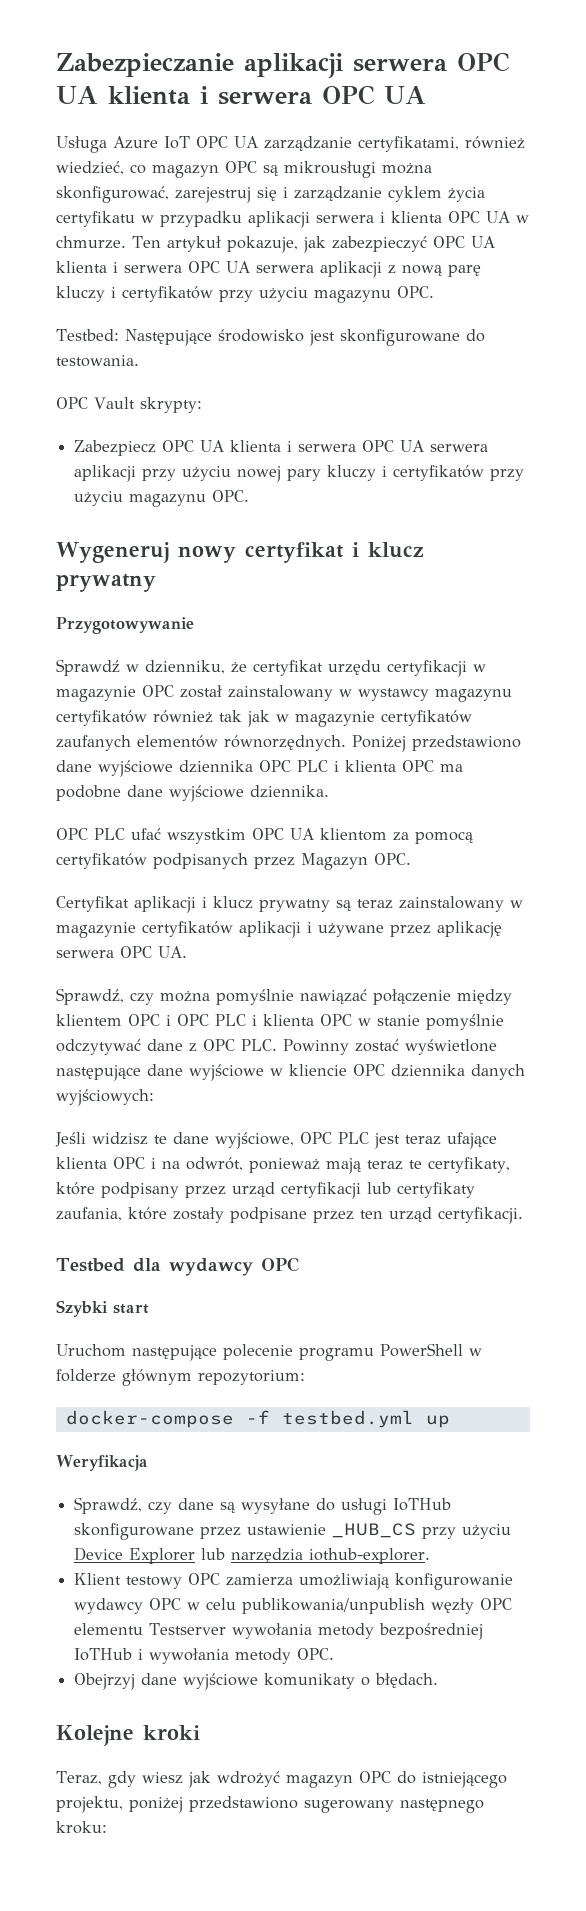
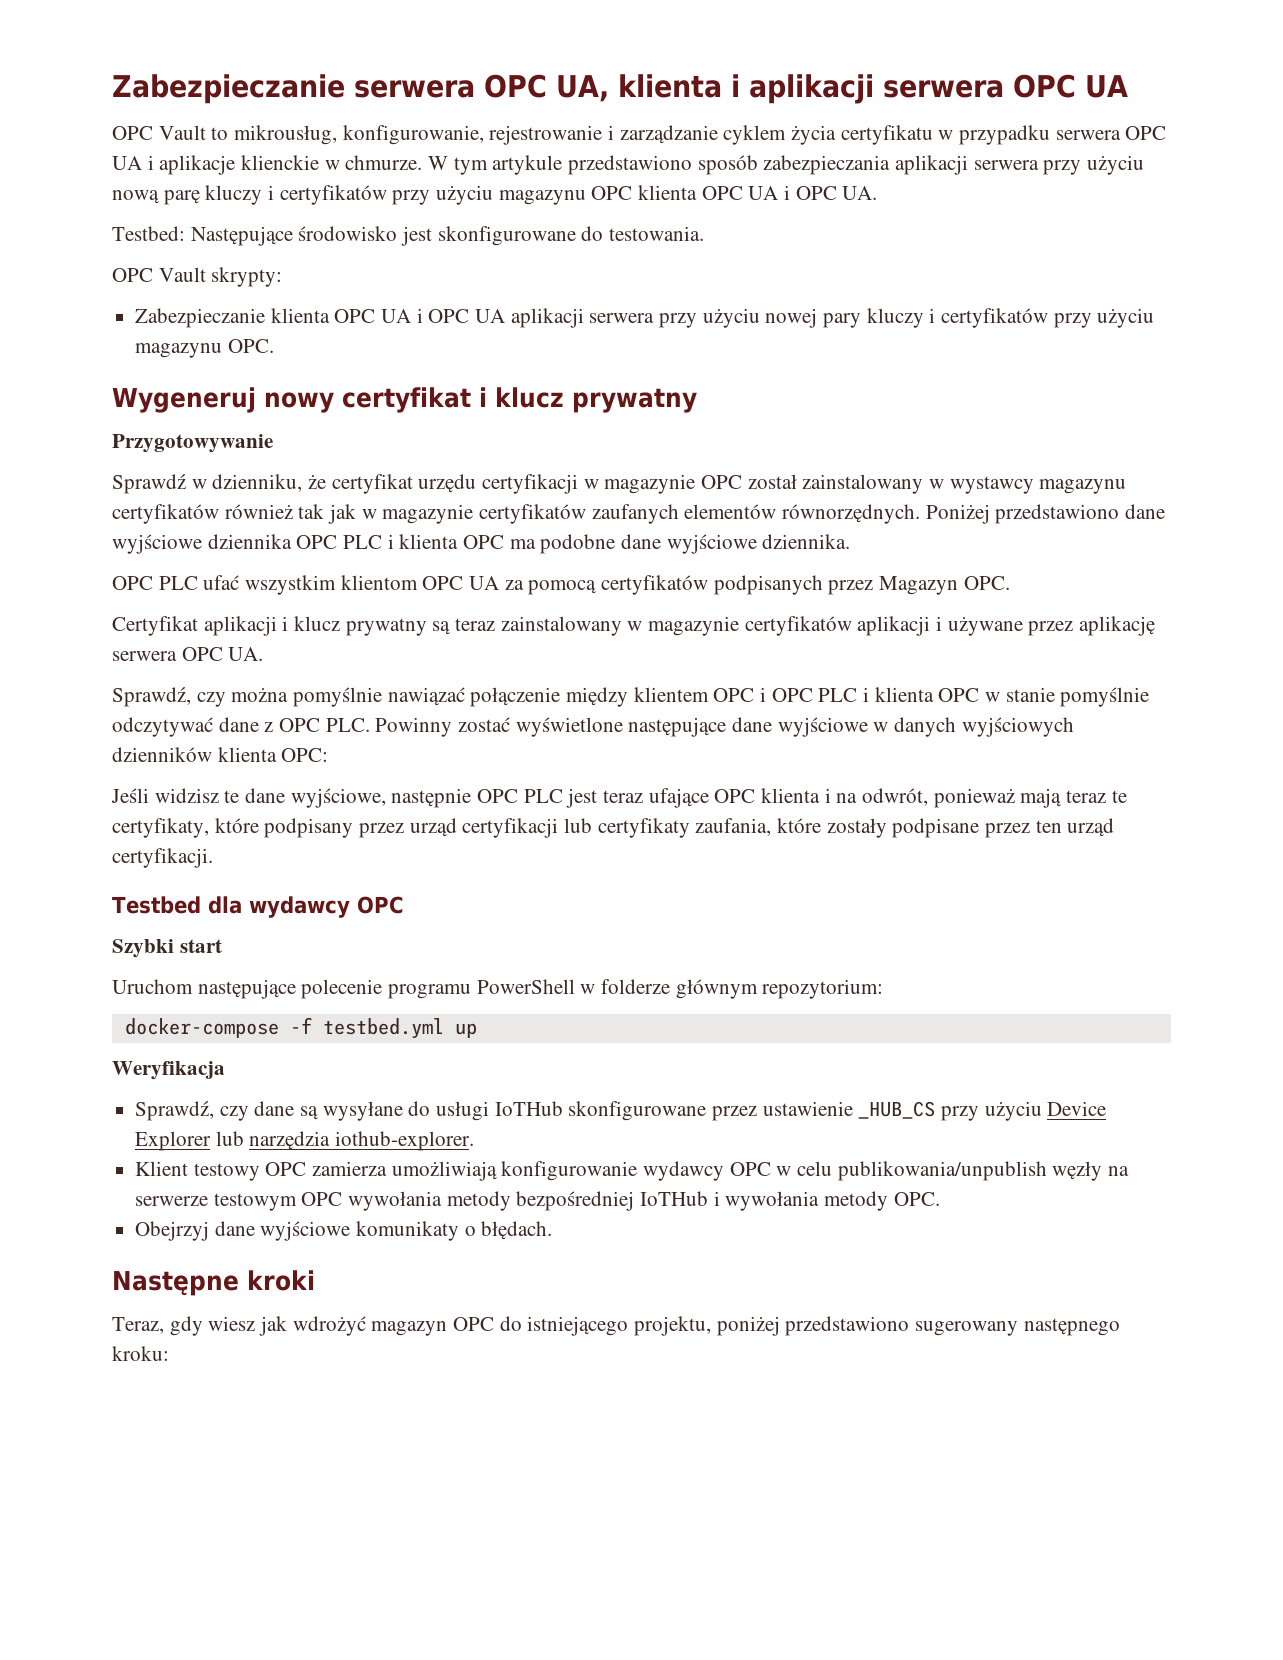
- Zabezpieczanie aplikacji serwera OPC UA klienta i serwera OPC UA
- Usługa Azure IoT OPC UA zarządzanie certyfikatami, również wiedzieć, co magazyn OPC są mikrousługi można skonfigurować, zarejestruj się i zarządzanie cyklem życia certyfikatu w przypadku aplikacji serwera i klienta OPC UA w chmurze. Ten artykuł pokazuje, jak zabezpieczyć OPC UA klienta i serwera OPC UA serwera aplikacji z nową parę kluczy i certyfikatów przy użyciu magazynu OPC.
+ Zabezpieczanie serwera OPC UA, klienta i aplikacji serwera OPC UA
+ OPC Vault to mikrousług, konfigurowanie, rejestrowanie i zarządzanie cyklem życia certyfikatu w przypadku serwera OPC UA i aplikacje klienckie w chmurze. W tym artykule przedstawiono sposób zabezpieczania aplikacji serwera przy użyciu nową parę kluczy i certyfikatów przy użyciu magazynu OPC klienta OPC UA i OPC UA.
- Zabezpiecz OPC UA klienta i serwera OPC UA serwera aplikacji przy użyciu nowej pary kluczy i certyfikatów przy użyciu magazynu OPC.
+ Zabezpieczanie klienta OPC UA i OPC UA aplikacji serwera przy użyciu nowej pary kluczy i certyfikatów przy użyciu magazynu OPC.
- OPC PLC ufać wszystkim OPC UA klientom za pomocą certyfikatów podpisanych przez Magazyn OPC.
+ OPC PLC ufać wszystkim klientom OPC UA za pomocą certyfikatów podpisanych przez Magazyn OPC.
- Sprawdź, czy można pomyślnie nawiązać połączenie między klientem OPC i OPC PLC i klienta OPC w stanie pomyślnie odczytywać dane z OPC PLC. Powinny zostać wyświetlone następujące dane wyjściowe w kliencie OPC dziennika danych wyjściowych:
+ Sprawdź, czy można pomyślnie nawiązać połączenie między klientem OPC i OPC PLC i klienta OPC w stanie pomyślnie odczytywać dane z OPC PLC. Powinny zostać wyświetlone następujące dane wyjściowe w danych wyjściowych dzienników klienta OPC:
- Jeśli widzisz te dane wyjściowe, OPC PLC jest teraz ufające klienta OPC i na odwrót, ponieważ mają teraz te certyfikaty, które podpisany przez urząd certyfikacji lub certyfikaty zaufania, które zostały podpisane przez ten urząd certyfikacji.
+ Jeśli widzisz te dane wyjściowe, następnie OPC PLC jest teraz ufające OPC klienta i na odwrót, ponieważ mają teraz te certyfikaty, które podpisany przez urząd certyfikacji lub certyfikaty zaufania, które zostały podpisane przez ten urząd certyfikacji.
- Klient testowy OPC zamierza umożliwiają konfigurowanie wydawcy OPC w celu publikowania/unpublish węzły OPC elementu Testserver wywołania metody bezpośredniej IoTHub i wywołania metody OPC.
+ Klient testowy OPC zamierza umożliwiają konfigurowanie wydawcy OPC w celu publikowania/unpublish węzły na serwerze testowym OPC wywołania metody bezpośredniej IoTHub i wywołania metody OPC.
- Kolejne kroki
+ Następne kroki

